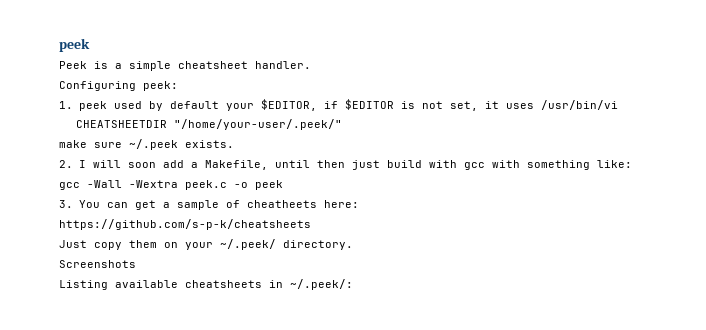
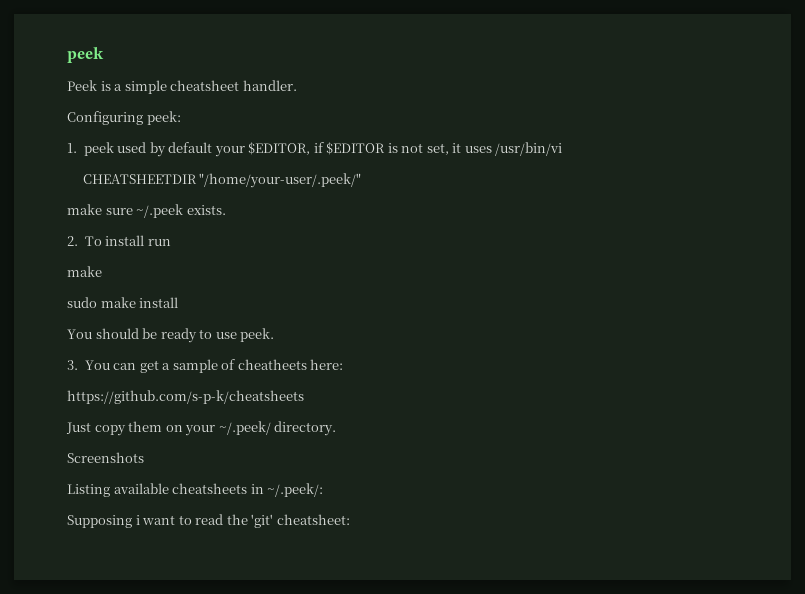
- 2. I will soon add a Makefile, until then just build with gcc with something like:
- gcc -Wall -Wextra peek.c -o peek
+ 2. To install run
+ make
+ sudo make install
+ You should be ready to use peek.
+ Supposing i want to read the 'git' cheatsheet:

